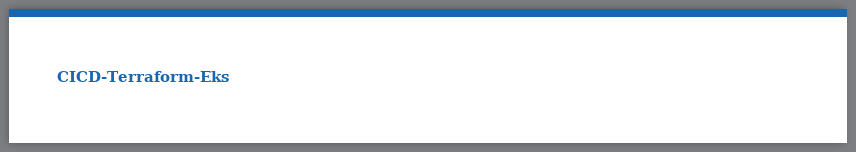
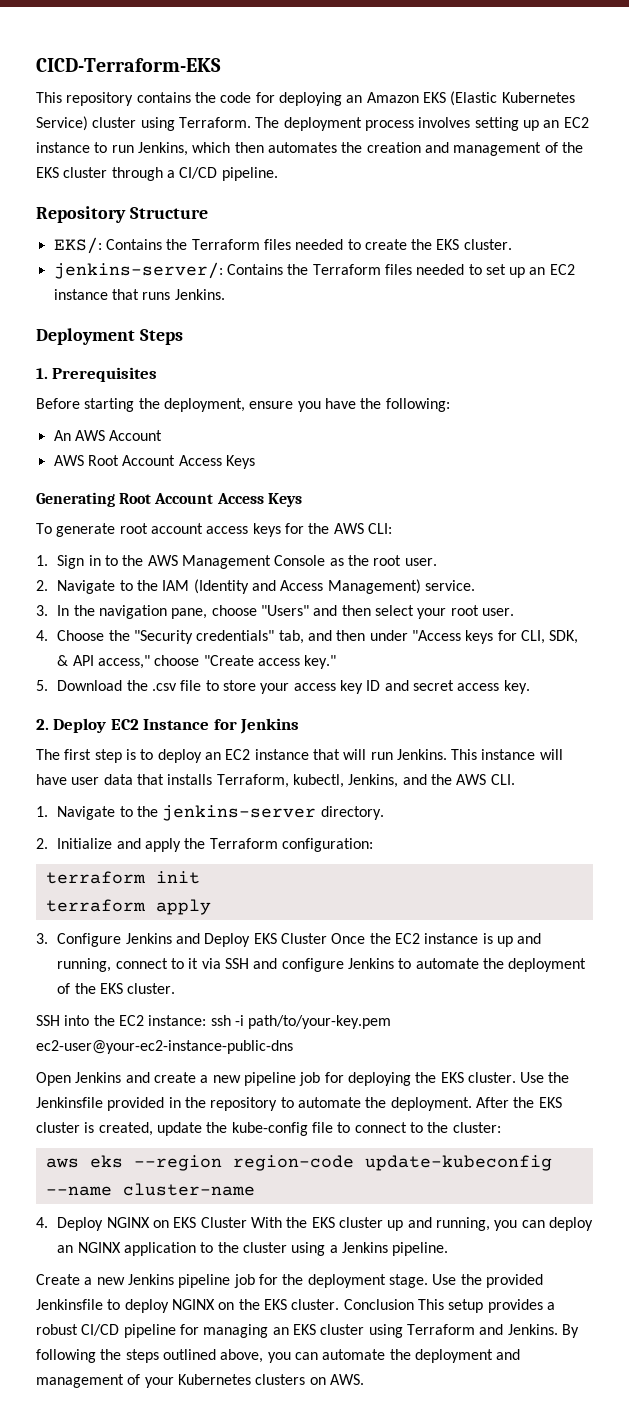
- CICD-Terraform-Eks
+ CICD-Terraform-EKS
+ This repository contains the code for deploying an Amazon EKS (Elastic Kubernetes Service) cluster using Terraform. The deployment process involves setting up an EC2 instance to run Jenkins, which then automates the creation and management of the EKS cluster through a CI/CD pipeline.
+ Repository Structure
+ EKS/: Contains the Terraform files needed to create the EKS cluster.
+ jenkins-server/: Contains the Terraform files needed to set up an EC2 instance that runs Jenkins.
+ Deployment Steps
+ 1. Prerequisites
+ Before starting the deployment, ensure you have the following:
+ An AWS Account
+ AWS Root Account Access Keys
+ Generating Root Account Access Keys
+ To generate root account access keys for the AWS CLI:
+ 1. Sign in to the AWS Management Console as the root user.
+ 2. Navigate to the IAM (Identity and Access Management) service.
+ 3. In the navigation pane, choose "Users" and then select your root user.
+ 4. Choose the "Security credentials" tab, and then under "Access keys for CLI, SDK, & API access," choose "Create access key."
+ 5. Download the .csv file to store your access key ID and secret access key.
+ 2. Deploy EC2 Instance for Jenkins
+ The first step is to deploy an EC2 instance that will run Jenkins. This instance will have user data that installs Terraform, kubectl, Jenkins, and the AWS CLI.
+ 1. Navigate to the jenkins-server directory.
+ 2. Initialize and apply the Terraform configuration:
+ terraform init
+ terraform apply
+ 3. Configure Jenkins and Deploy EKS Cluster Once the EC2 instance is up and running, connect to it via SSH and configure Jenkins to automate the deployment of the EKS cluster.
+ SSH into the EC2 instance: ssh -i path/to/your-key.pem ec2-user@your-ec2-instance-public-dns
+ Open Jenkins and create a new pipeline job for deploying the EKS cluster. Use the Jenkinsfile provided in the repository to automate the deployment. After the EKS cluster is created, update the kube-config file to connect to the cluster:
+ aws eks --region region-code update-kubeconfig --name cluster-name
+ 4. Deploy NGINX on EKS Cluster With the EKS cluster up and running, you can deploy an NGINX application to the cluster using a Jenkins pipeline.
+ Create a new Jenkins pipeline job for the deployment stage. Use the provided Jenkinsfile to deploy NGINX on the EKS cluster. Conclusion This setup provides a robust CI/CD pipeline for managing an EKS cluster using Terraform and Jenkins. By following the steps outlined above, you can automate the deployment and management of your Kubernetes clusters on AWS.

